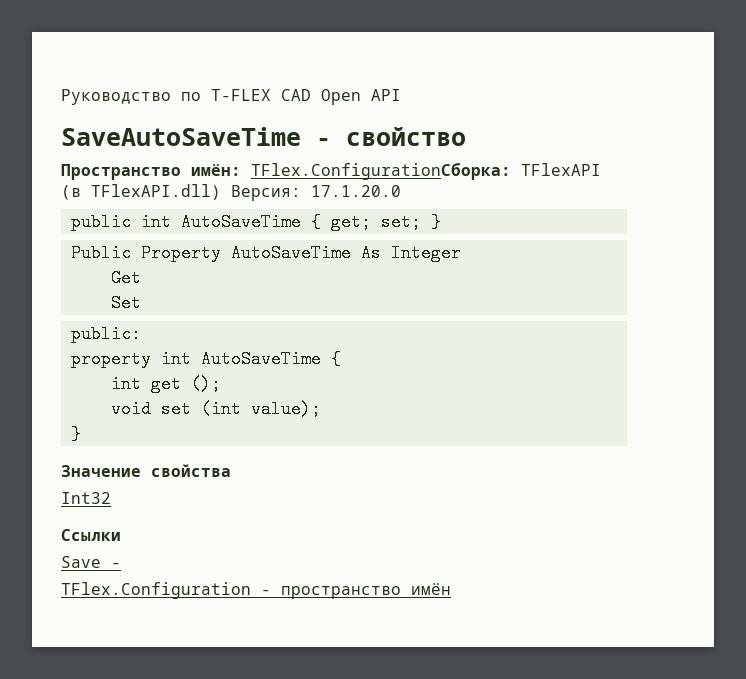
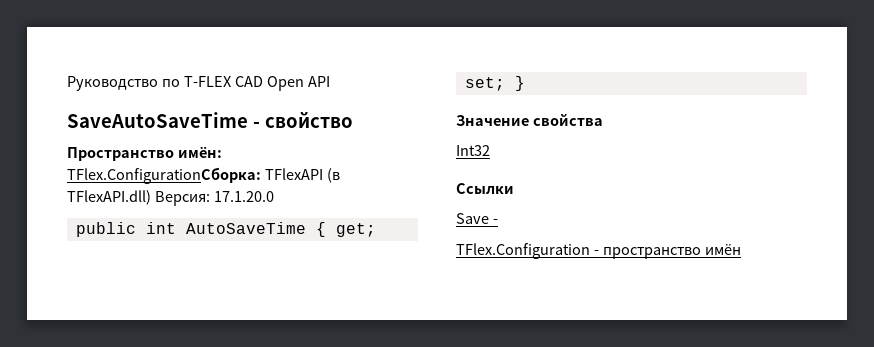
- Public Property AutoSaveTime As Integer
- Get
- Set
- public:
- property int AutoSaveTime {
- int get ();
- void set (int value);
- }

